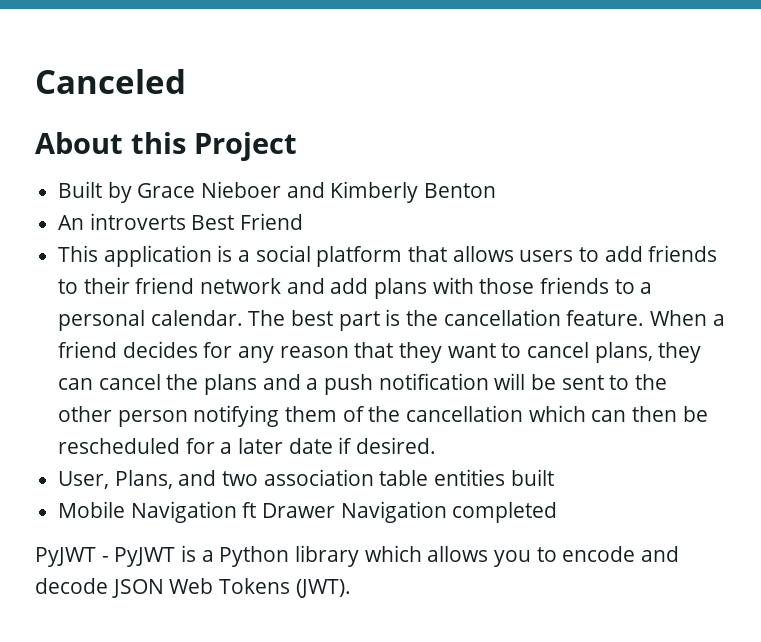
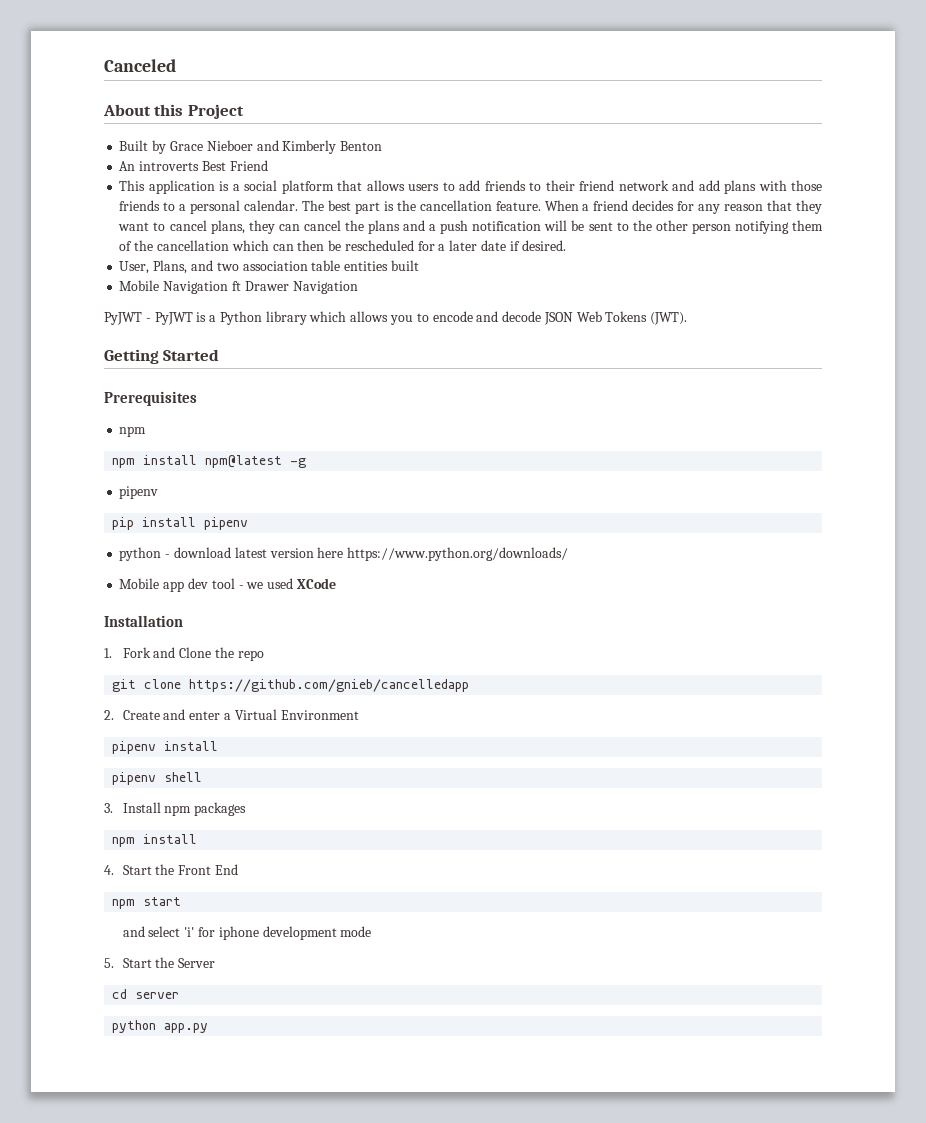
- Mobile Navigation ft Drawer Navigation completed
+ Mobile Navigation ft Drawer Navigation
+ Getting Started
+ Prerequisites
+ npm
+ npm install npm@latest -g
+ pipenv
+ pip install pipenv
+ python - download latest version here https://www.python.org/downloads/
+ Mobile app dev tool - we used XCode
+ Installation
+ 1. Fork and Clone the repo
+ git clone https://github.com/gnieb/cancelledapp
+ 2. Create and enter a Virtual Environment
+ pipenv install
+ pipenv shell
+ 3. Install npm packages
+ npm install
+ 4. Start the Front End
+ npm start
+ and select 'i' for iphone development mode
+ 5. Start the Server
+ cd server
+ python app.py

